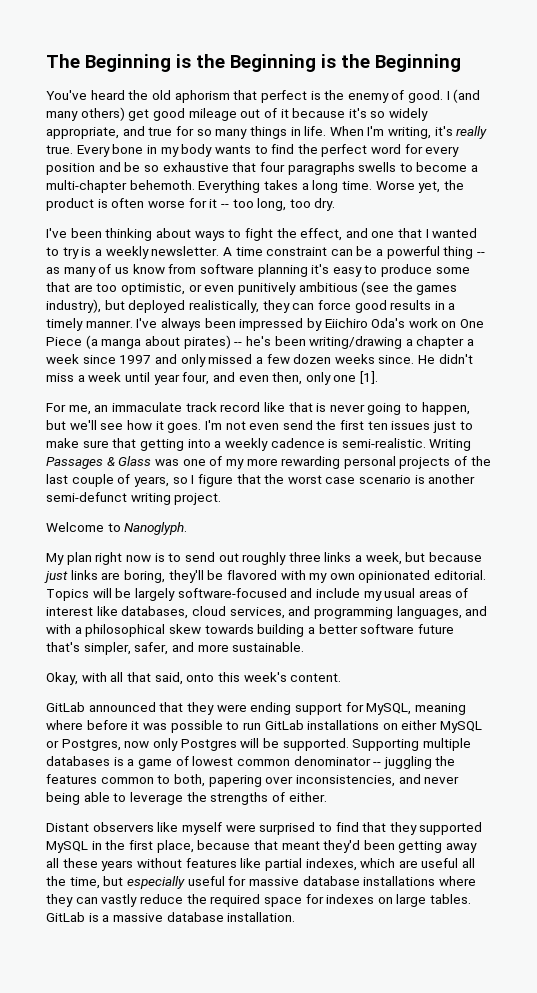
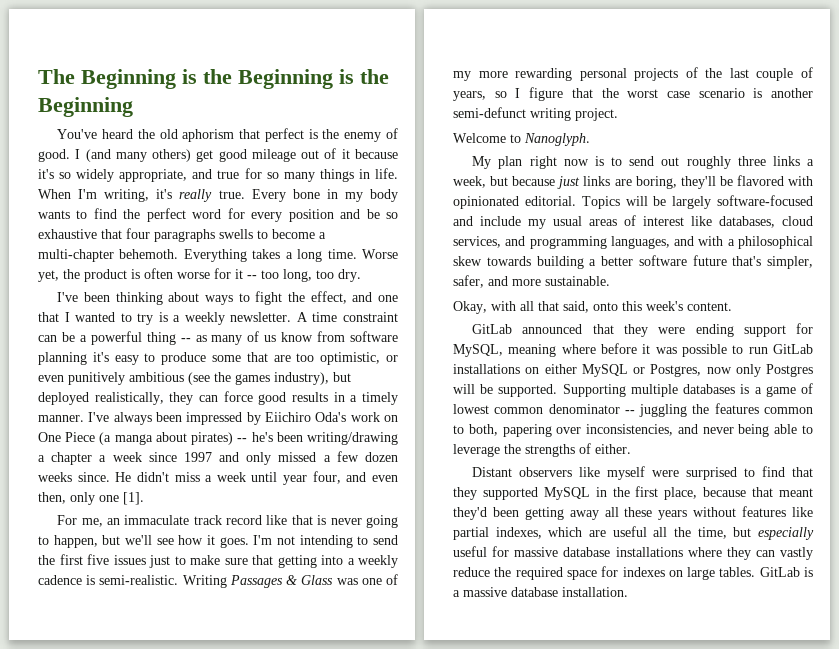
- I'm not even send the first ten issues just to make sure that getting into a weekly cadence is semi-realistic.
+ I'm not intending to send the first five issues just to make sure that getting into a weekly cadence is semi-realistic.
- My plan right now is to send out roughly three links a week, but because just links are boring, they'll be flavored with my own opinionated editorial.
+ My plan right now is to send out roughly three links a week, but because just links are boring, they'll be flavored with opinionated editorial.

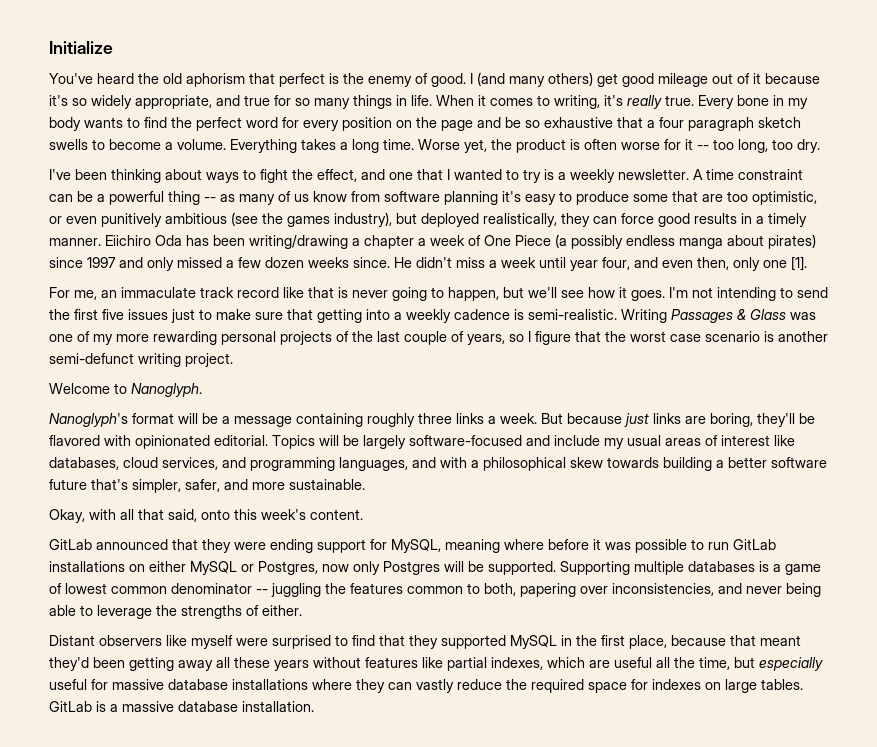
- The Beginning is the Beginning is the Beginning
+ Initialize
- When I'm writing, it's really true.
+ When it comes to writing, it's really true.
- Every bone in my body wants to find the perfect word for every position and be so exhaustive that four paragraphs swells to become a multi-chapter behemoth.
+ Every bone in my body wants to find the perfect word for every position on the page and be so exhaustive that a four paragraph sketch swells to become a volume.
- I've always been impressed by Eiichiro Oda's work on One Piece (a manga about pirates) -- he's been writing/drawing a chapter a week since 1997 and only missed a few dozen weeks since.
+ Eiichiro Oda has been writing/drawing a chapter a week of One Piece (a possibly endless manga about pirates) since 1997 and only missed a few dozen weeks since.
- My plan right now is to send out roughly three links a week, but because just links are boring, they'll be flavored with opinionated editorial.
+ Nanoglyph's format will be a message containing roughly three links a week. But because just links are boring, they'll be flavored with opinionated editorial.

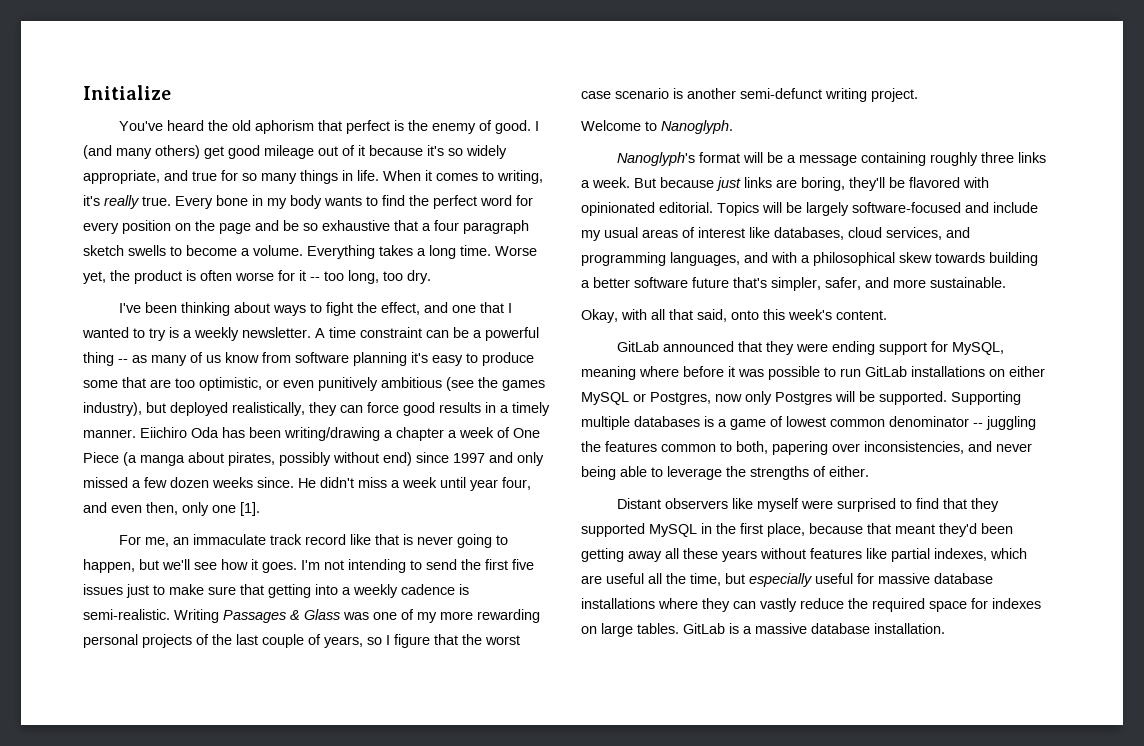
- Eiichiro Oda has been writing/drawing a chapter a week of One Piece (a possibly endless manga about pirates) since 1997 and only missed a few dozen weeks since.
+ Eiichiro Oda has been writing/drawing a chapter a week of One Piece (a manga about pirates, possibly without end) since 1997 and only missed a few dozen weeks since.

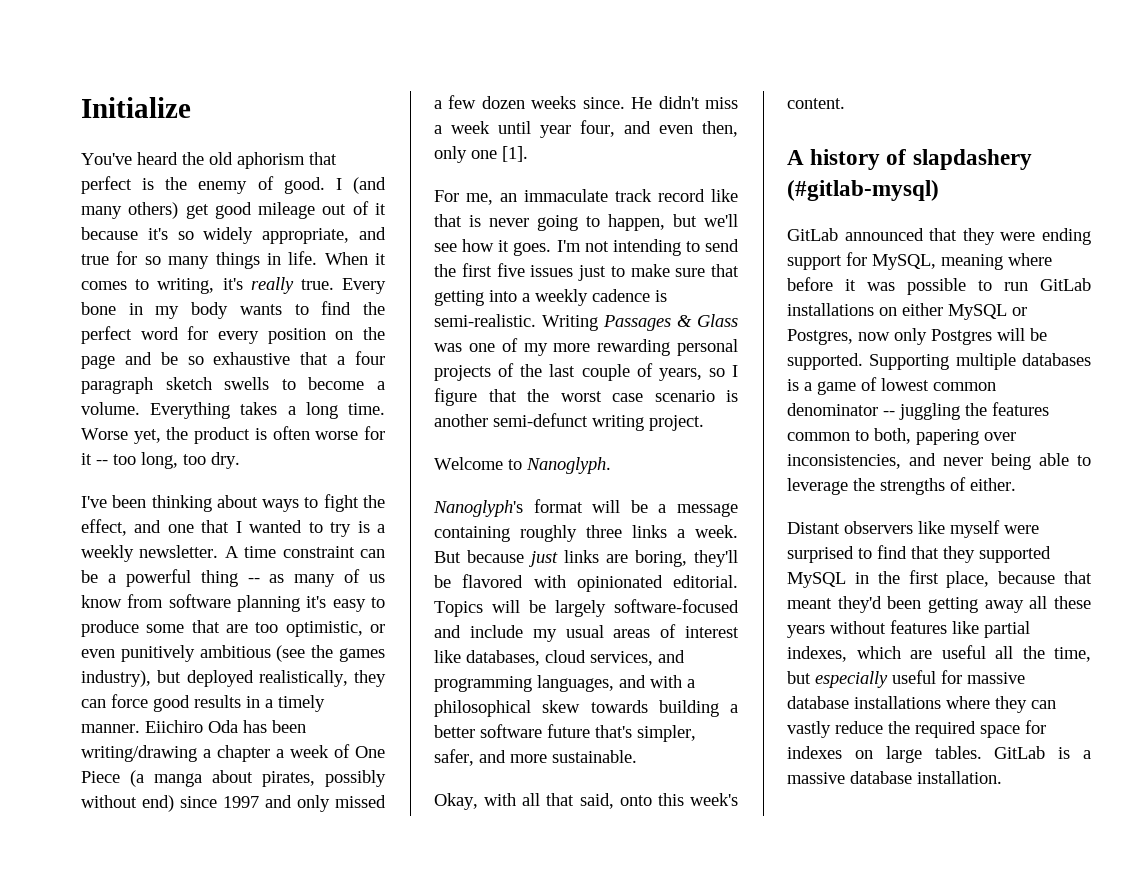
+ A history of slapdashery (#gitlab-mysql)

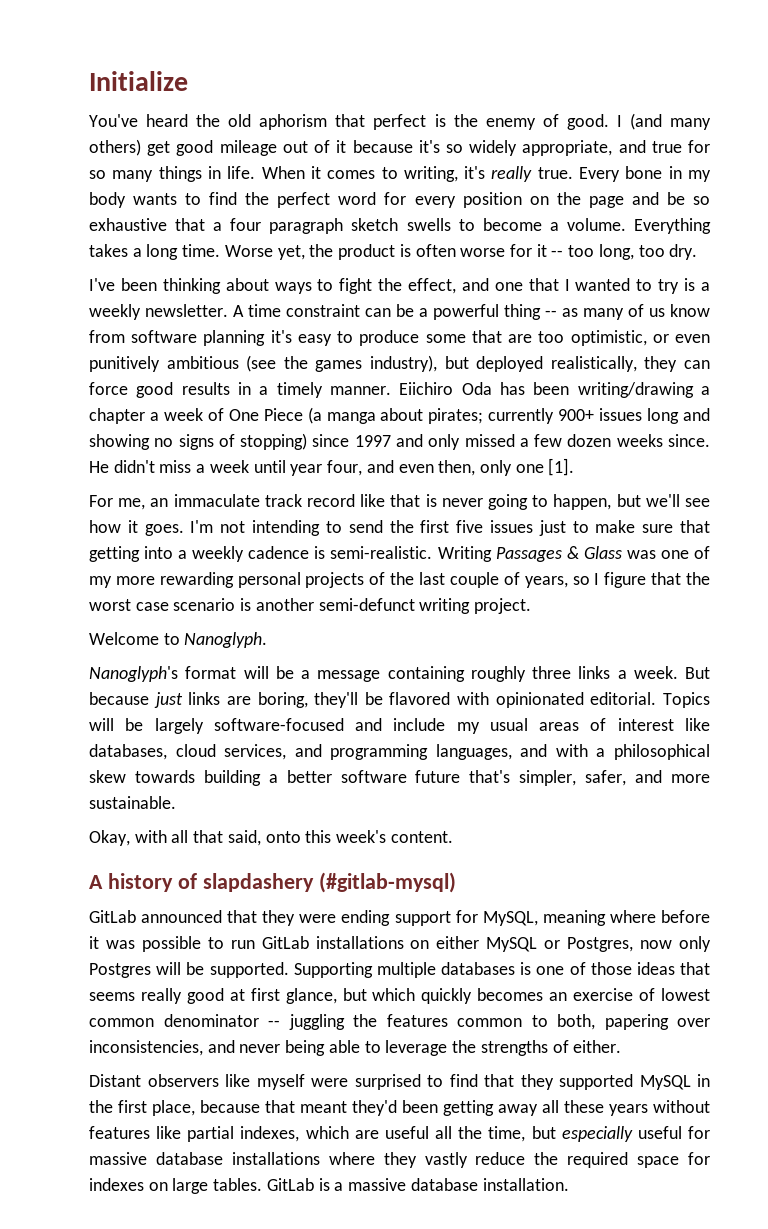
- Eiichiro Oda has been writing/drawing a chapter a week of One Piece (a manga about pirates, possibly without end) since 1997 and only missed a few dozen weeks since.
+ Eiichiro Oda has been writing/drawing a chapter a week of One Piece (a manga about pirates; currently 900+ issues long and showing no signs of stopping) since 1997 and only missed a few dozen weeks since.
- Supporting multiple databases is a game of lowest common denominator -- juggling the features common to both, papering over inconsistencies, and never being able to leverage the strengths of either.
+ Supporting multiple databases is one of those ideas that seems really good at first glance, but which quickly becomes an exercise of lowest common denominator -- juggling the features common to both, papering over inconsistencies, and never being able to leverage the strengths of either.
- Distant observers like myself were surprised to find that they supported MySQL in the first place, because that meant they'd been getting away all these years without features like partial indexes, which are useful all the time, but especially useful for massive database installations where they can vastly reduce the required space for indexes on large tables.
+ Distant observers like myself were surprised to find that they supported MySQL in the first place, because that meant they'd been getting away all these years without features like partial indexes, which are useful all the time, but especially useful for massive database installations where they vastly reduce the required space for indexes on large tables.

